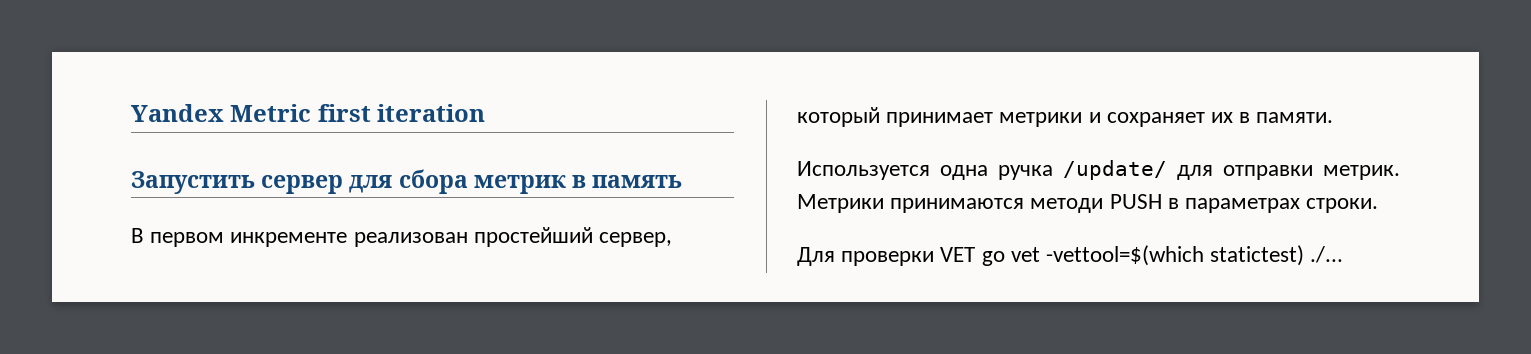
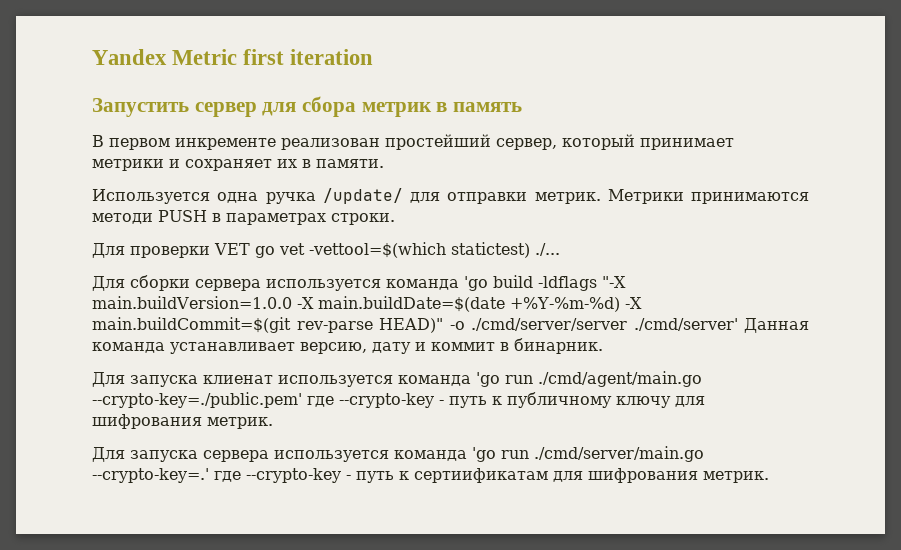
+ Для сборки сервера используется команда 'go build -ldflags "-X main.buildVersion=1.0.0 -X main.buildDate=$(date +%Y-%m-%d) -X main.buildCommit=$(git rev-parse HEAD)" -o ./cmd/server/server ./cmd/server' Данная команда устанавливает версию, дату и коммит в бинарник.
+ Для запуска клиенат используется команда 'go run ./cmd/agent/main.go --crypto-key=./public.pem' где --crypto-key - путь к публичному ключу для шифрования метрик.
+ Для запуска сервера используется команда 'go run ./cmd/server/main.go --crypto-key=.' где --crypto-key - путь к сертиификатам для шифрования метрик.

